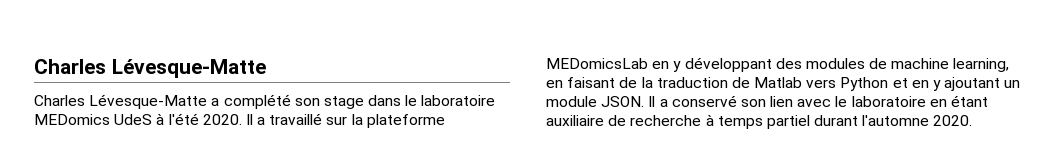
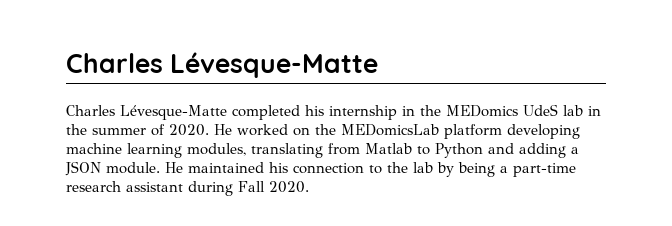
- Charles Lévesque-Matte a complété son stage dans le laboratoire MEDomics UdeS à l'été 2020. Il a travaillé sur la plateforme MEDomicsLab en y développant des modules de machine learning, en faisant de la traduction de Matlab vers Python et en y ajoutant un module JSON. Il a conservé son lien avec le laboratoire en étant auxiliaire de recherche à temps partiel durant l'automne 2020.
+ Charles Lévesque-Matte completed his internship in the MEDomics UdeS lab in the summer of 2020. He worked on the MEDomicsLab platform developing machine learning modules, translating from Matlab to Python and adding a JSON module. He maintained his connection to the lab by being a part-time research assistant during Fall 2020.

